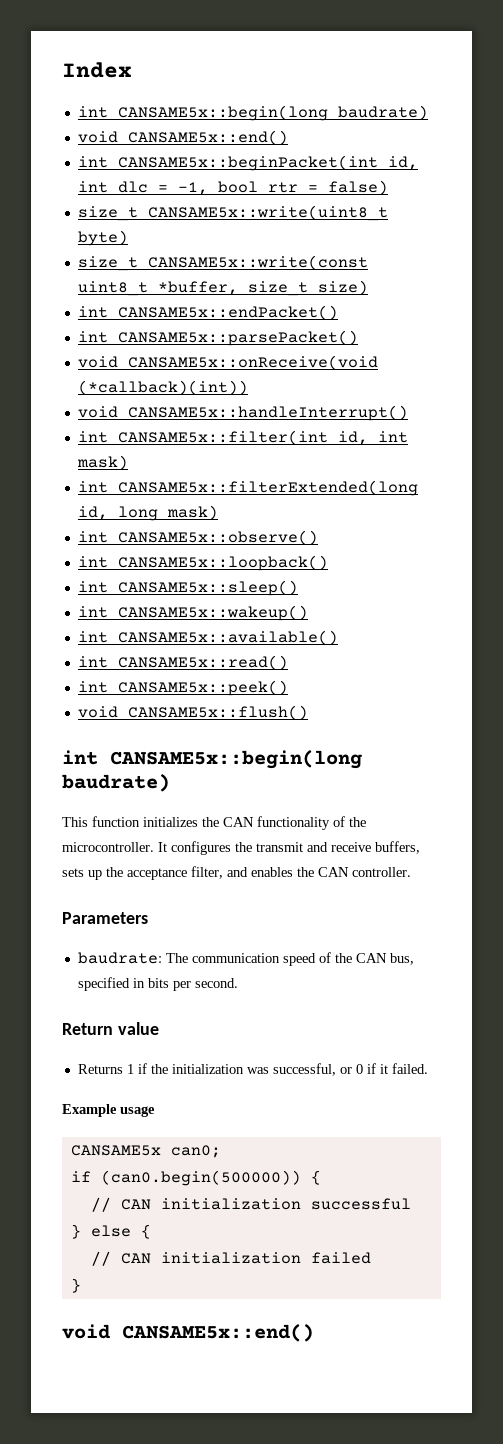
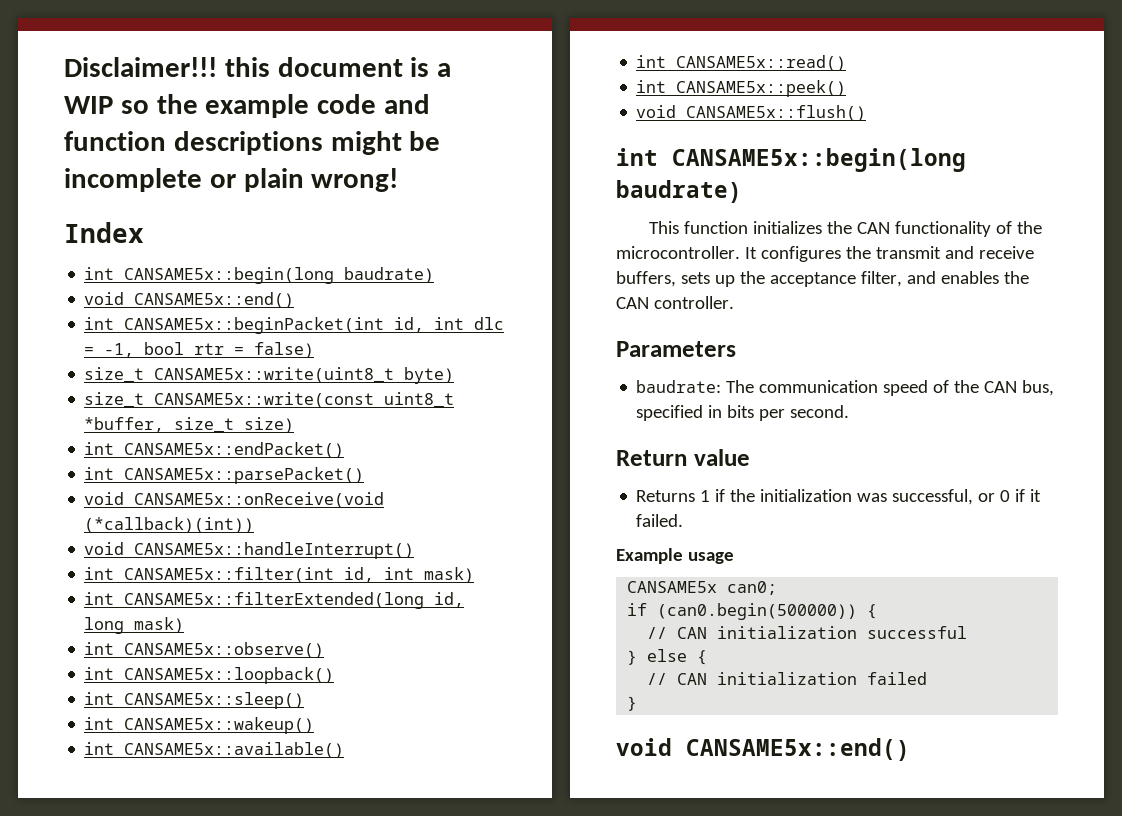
+ Disclaimer!!! this document is a WIP so the example code and function descriptions might be incomplete or plain wrong!

